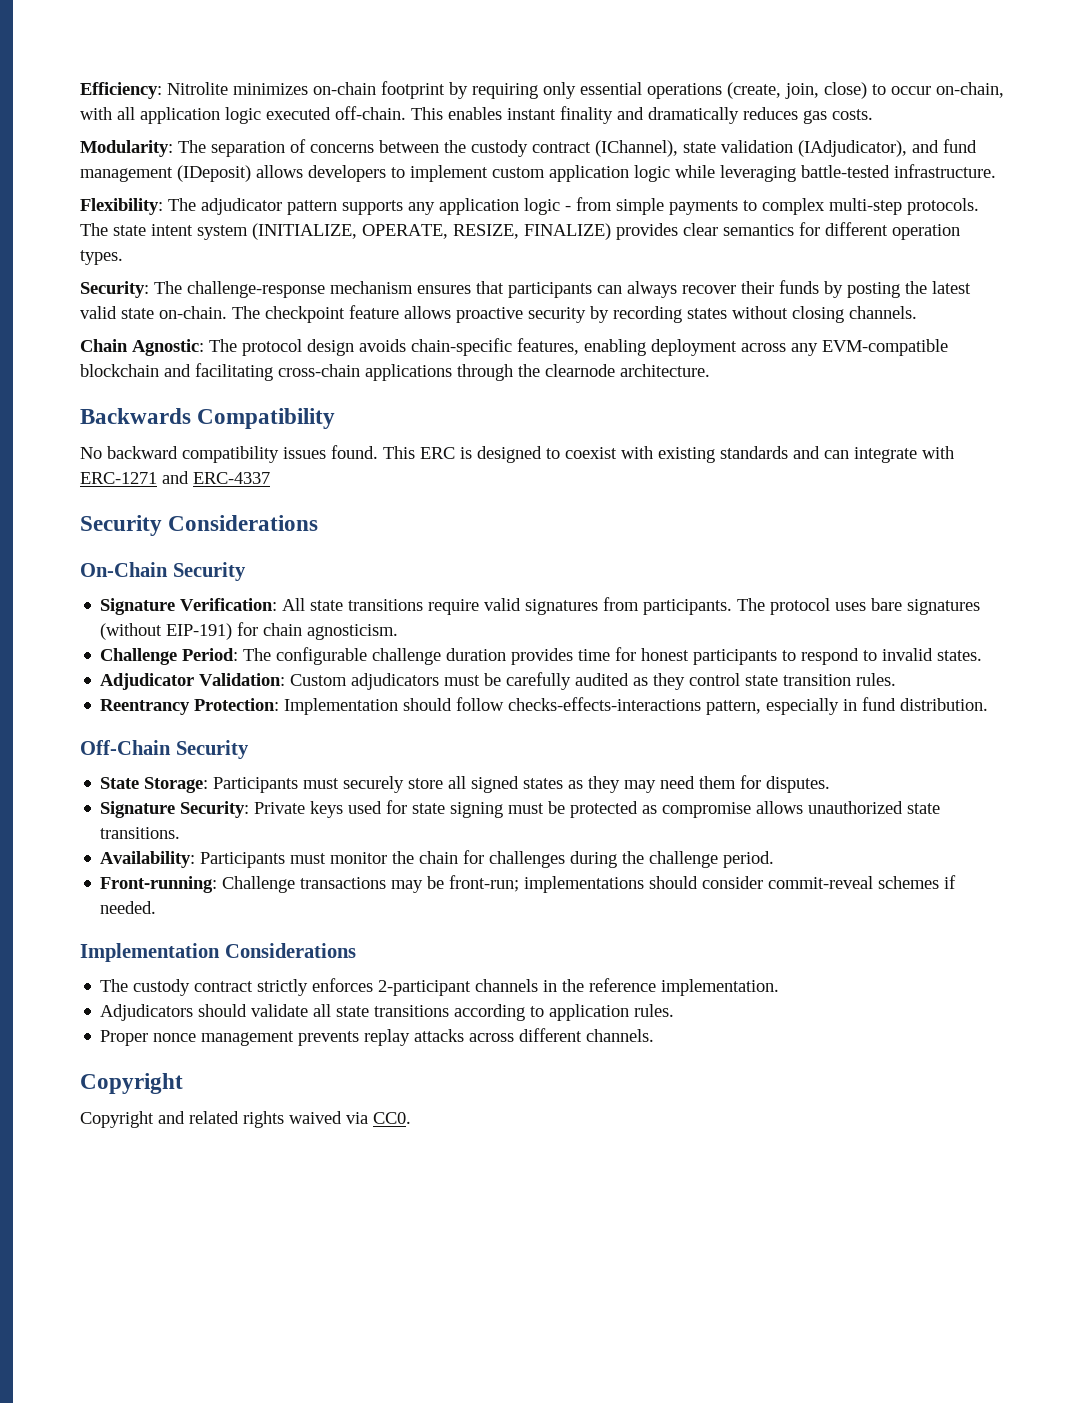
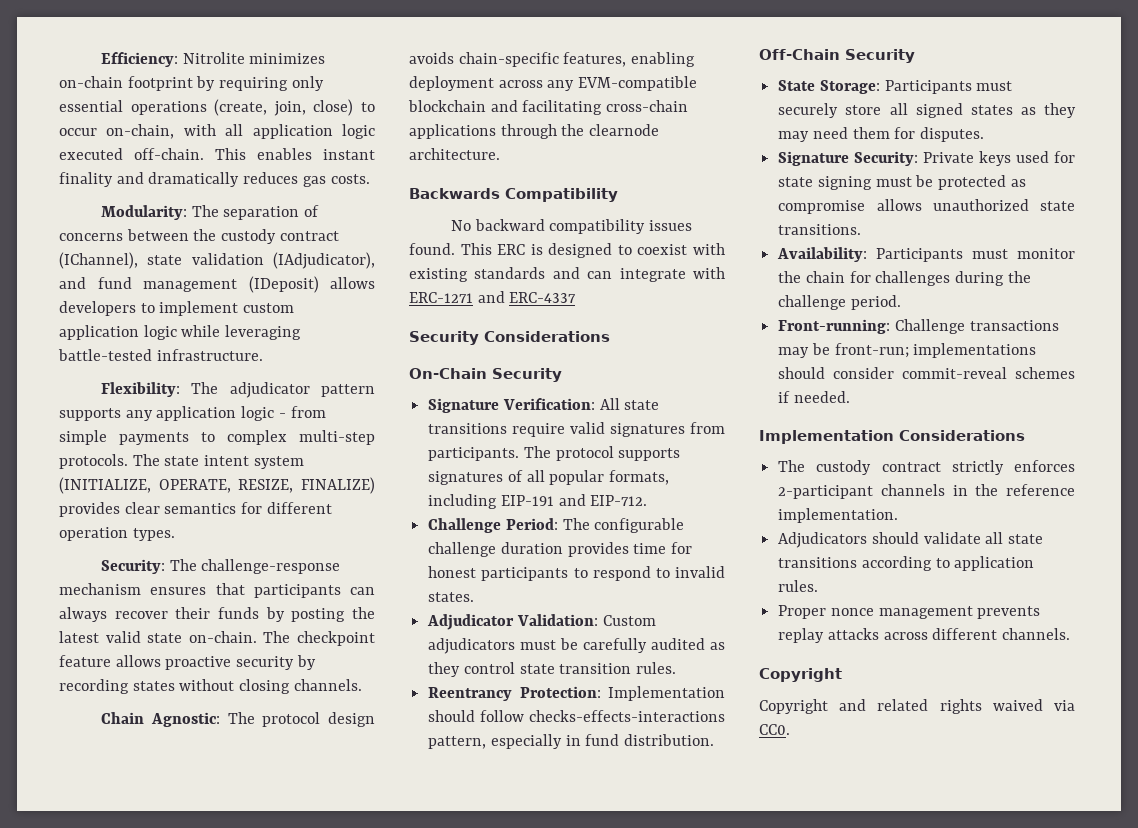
- The protocol uses bare signatures (without EIP-191) for chain agnosticism.
+ The protocol supports signatures of all popular formats, including EIP-191 and EIP-712.

